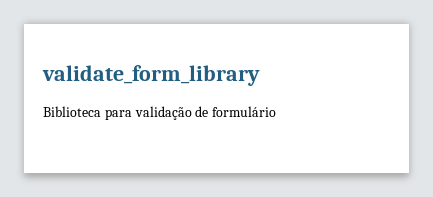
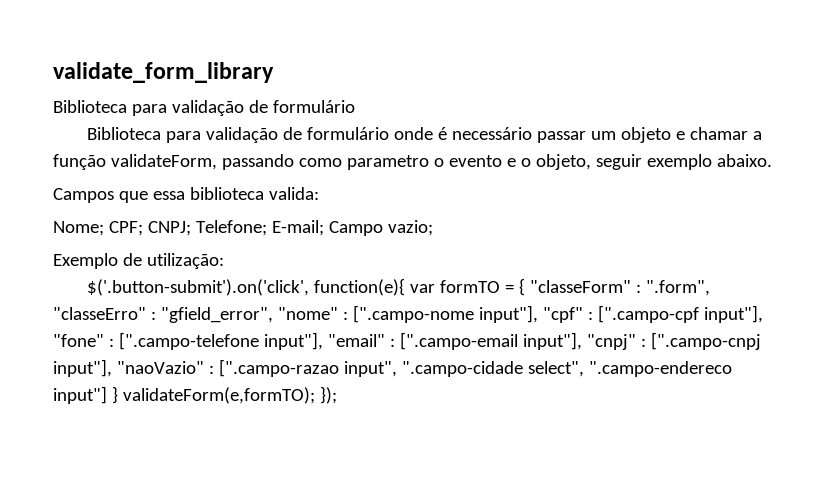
+ Biblioteca para validação de formulário onde é necessário passar um objeto e chamar a função validateForm, passando como parametro o evento e o objeto, seguir exemplo abaixo.
+ Campos que essa biblioteca valida:
+ Nome; CPF; CNPJ; Telefone; E-mail; Campo vazio;
+ Exemplo de utilização:
+ $('.button-submit').on('click', function(e){ var formTO = { "classeForm" : ".form", "classeErro" : "gfield_error", "nome" : [".campo-nome input"], "cpf" : [".campo-cpf input"], "fone" : [".campo-telefone input"], "email" : [".campo-email input"], "cnpj" : [".campo-cnpj input"], "naoVazio" : [".campo-razao input", ".campo-cidade select", ".campo-endereco input"] } validateForm(e,formTO); });

